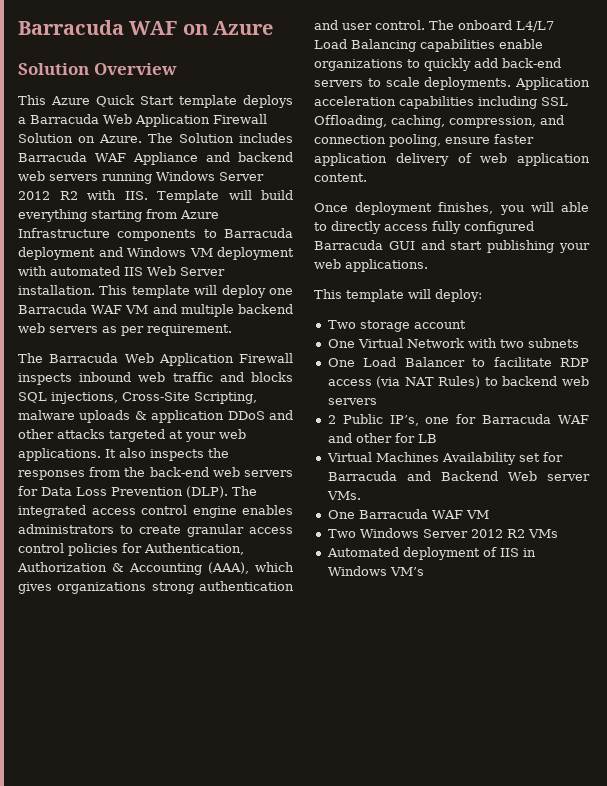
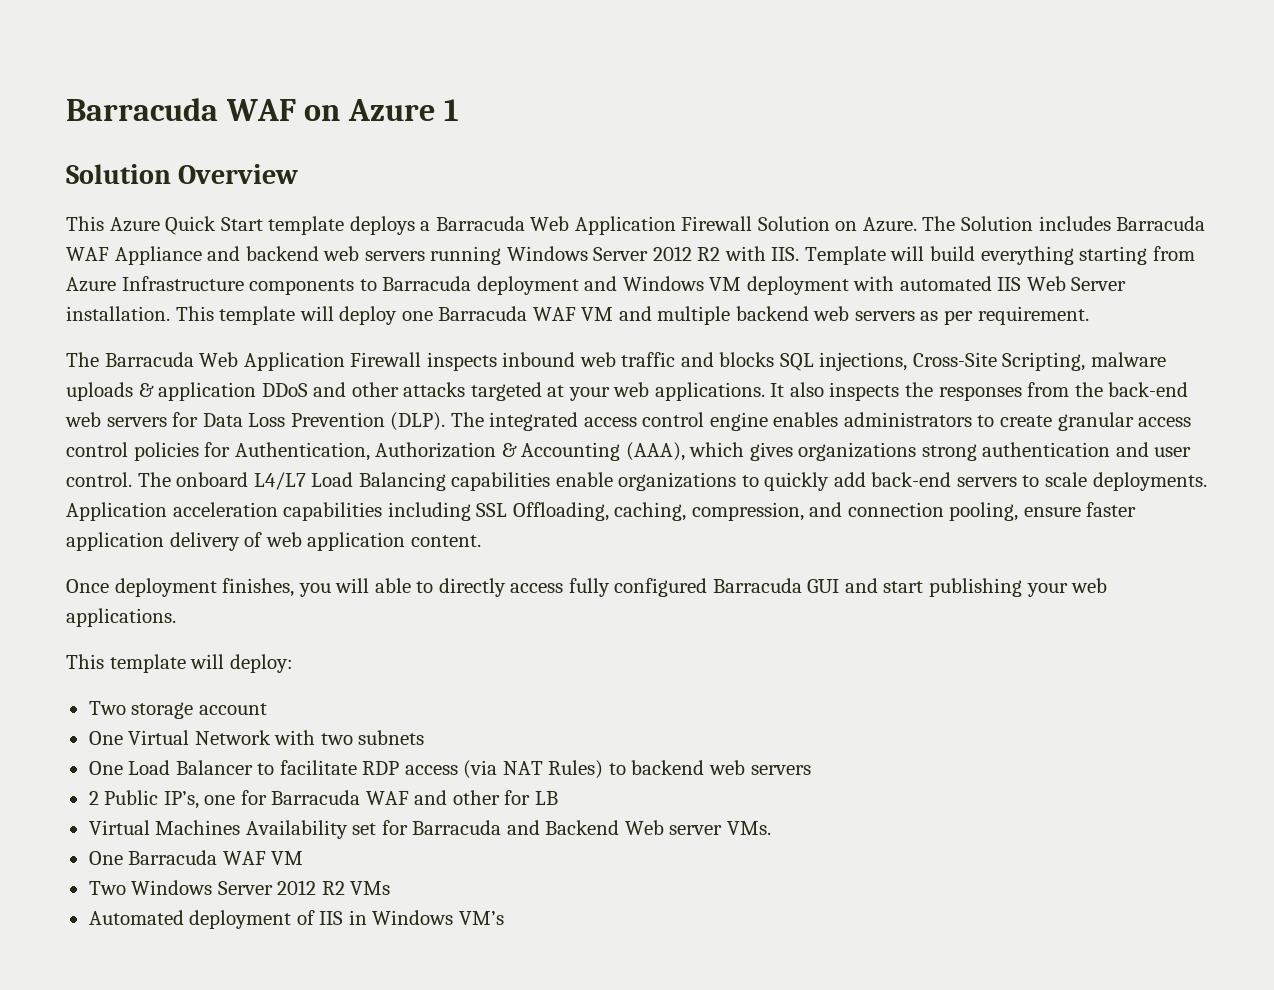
- Barracuda WAF on Azure
+ Barracuda WAF on Azure 1

